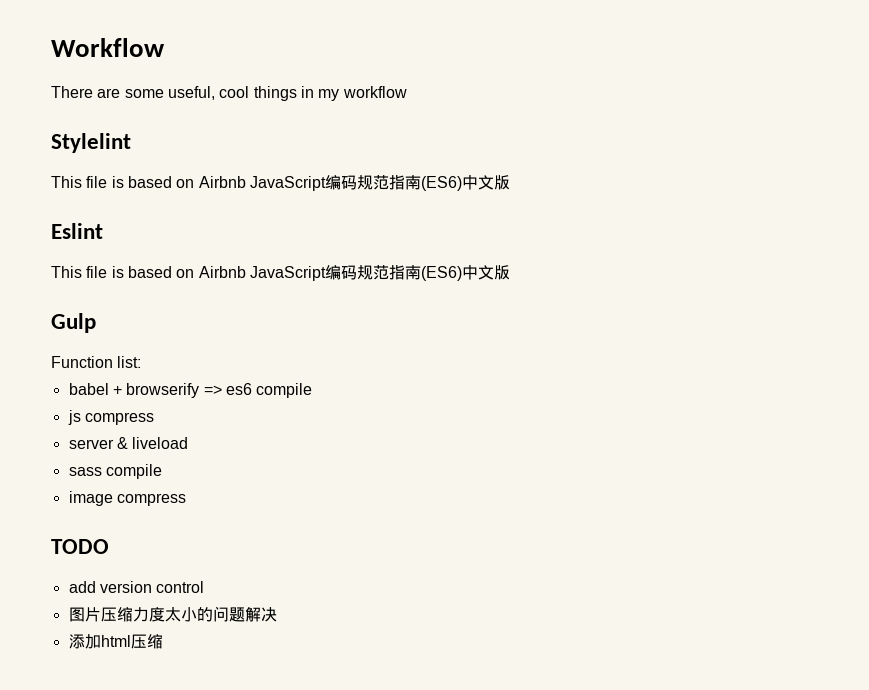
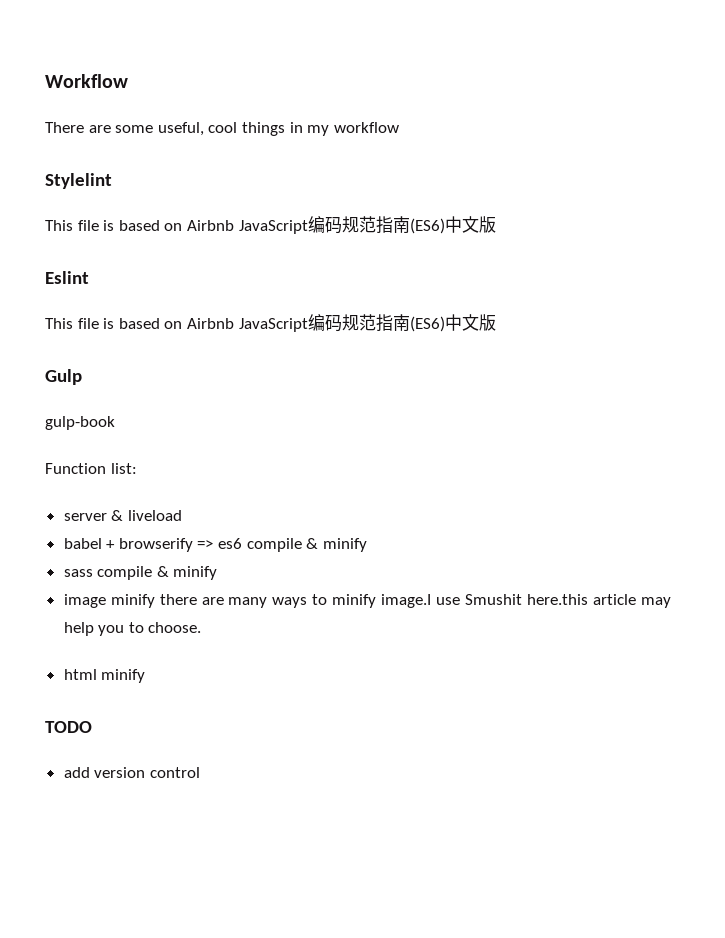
+ gulp-book
+ server & liveload
- babel + browserify => es6 compile
- js compress
- server & liveload
+ babel + browserify => es6 compile & minify
- sass compile
+ sass compile & minify
- image compress
+ image minify there are many ways to minify image.I use Smushit here.this article may help you to choose.
+ html minify
  TODO
  add version control
- 图片压缩力度太小的问题解决
- 添加html压缩

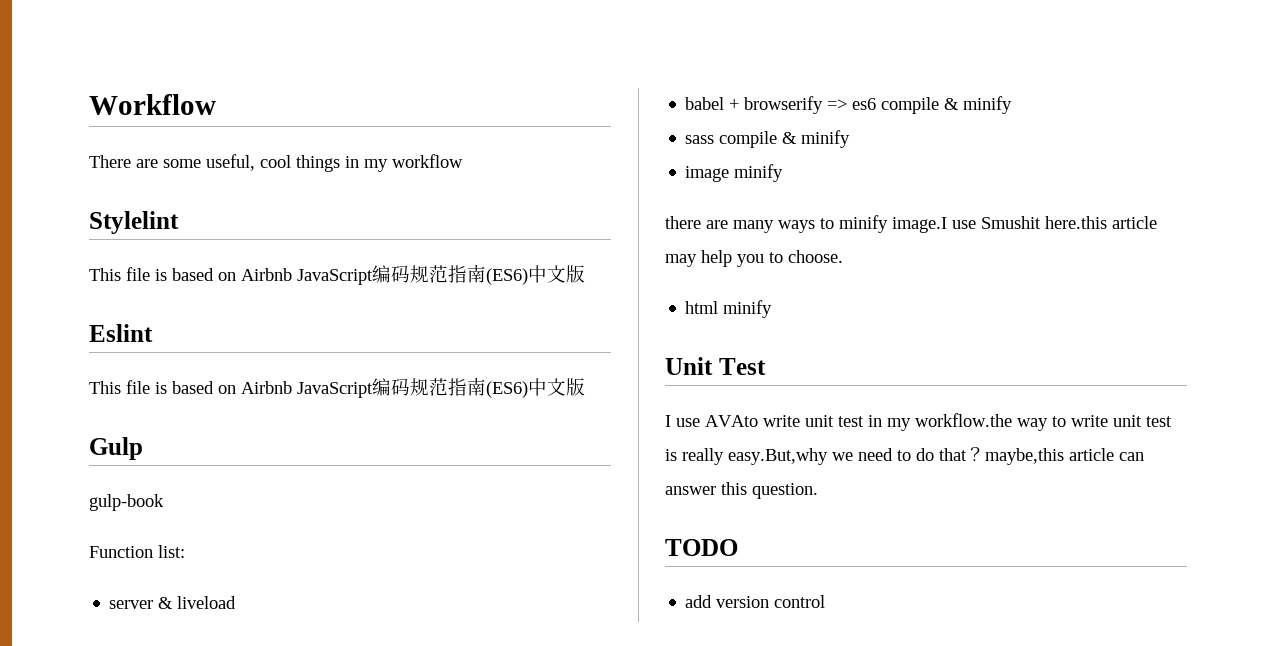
- image minify there are many ways to minify image.I use Smushit here.this article may help you to choose.
+ image minify
+ there are many ways to minify image.I use Smushit here.this article may help you to choose.
+ Unit Test
+ I use AVAto write unit test in my workflow.the way to write unit test is really easy.But,why we need to do that？maybe,this article can answer this question.

